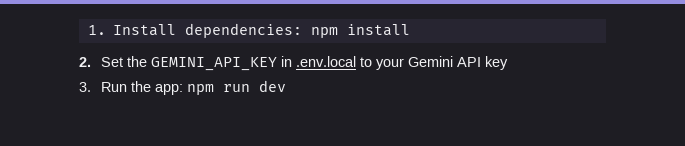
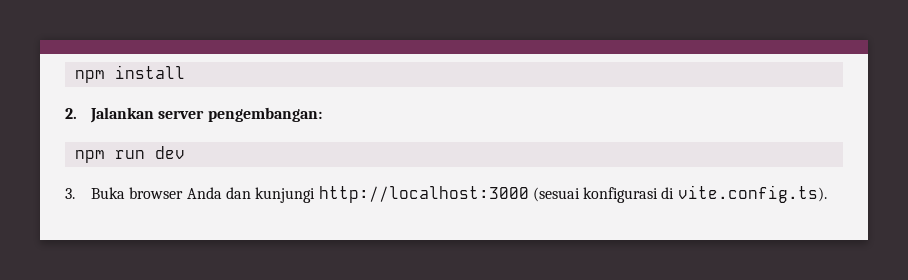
- 1. Install dependencies: npm install
+ npm install
- 2. Set the GEMINI_API_KEY in .env.local to your Gemini API key
- 3. Run the app: npm run dev
+ 2. Jalankan server pengembangan:
+ npm run dev
+ 3. Buka browser Anda dan kunjungi http://localhost:3000 (sesuai konfigurasi di vite.config.ts).

